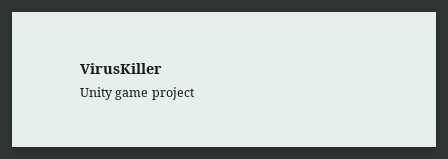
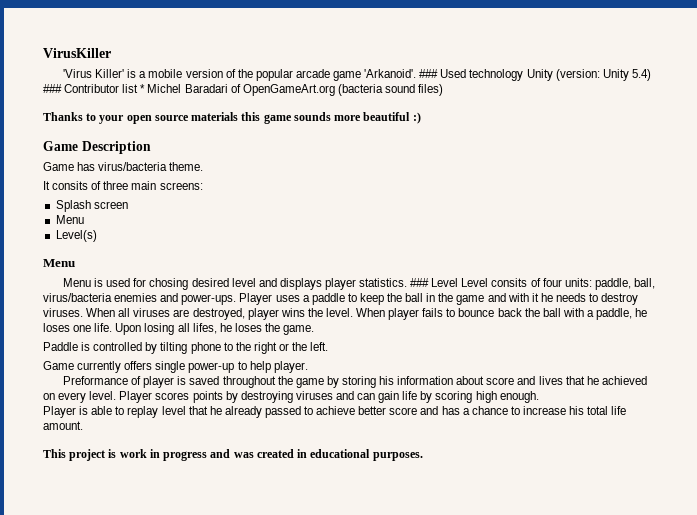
- Unity game project
+ 'Virus Killer' is a mobile version of the popular arcade game 'Arkanoid'. ### Used technology Unity (version: Unity 5.4) ### Contributor list * Michel Baradari of OpenGameArt.org (bacteria sound files)
+ Thanks to your open source materials this game sounds more beautiful :)
+ Game Description
+ Game has virus/bacteria theme.
+ It consits of three main screens:
+ Splash screen
+ Menu
+ Level(s)
+ Menu
+ Menu is used for chosing desired level and displays player statistics. ### Level Level consits of four units: paddle, ball, virus/bacteria enemies and power-ups. Player uses a paddle to keep the ball in the game and with it he needs to destroy viruses. When all viruses are destroyed, player wins the level. When player fails to bounce back the ball with a paddle, he loses one life. Upon losing all lifes, he loses the game.
+ Paddle is controlled by tilting phone to the right or the left.
+ Game currently offers single power-up to help player.
+ Preformance of player is saved throughout the game by storing his information about score and lives that he achieved on every level. Player scores points by destroying viruses and can gain life by scoring high enough.
+ Player is able to replay level that he already passed to achieve better score and has a chance to increase his total life amount.
+ This project is work in progress and was created in educational purposes.

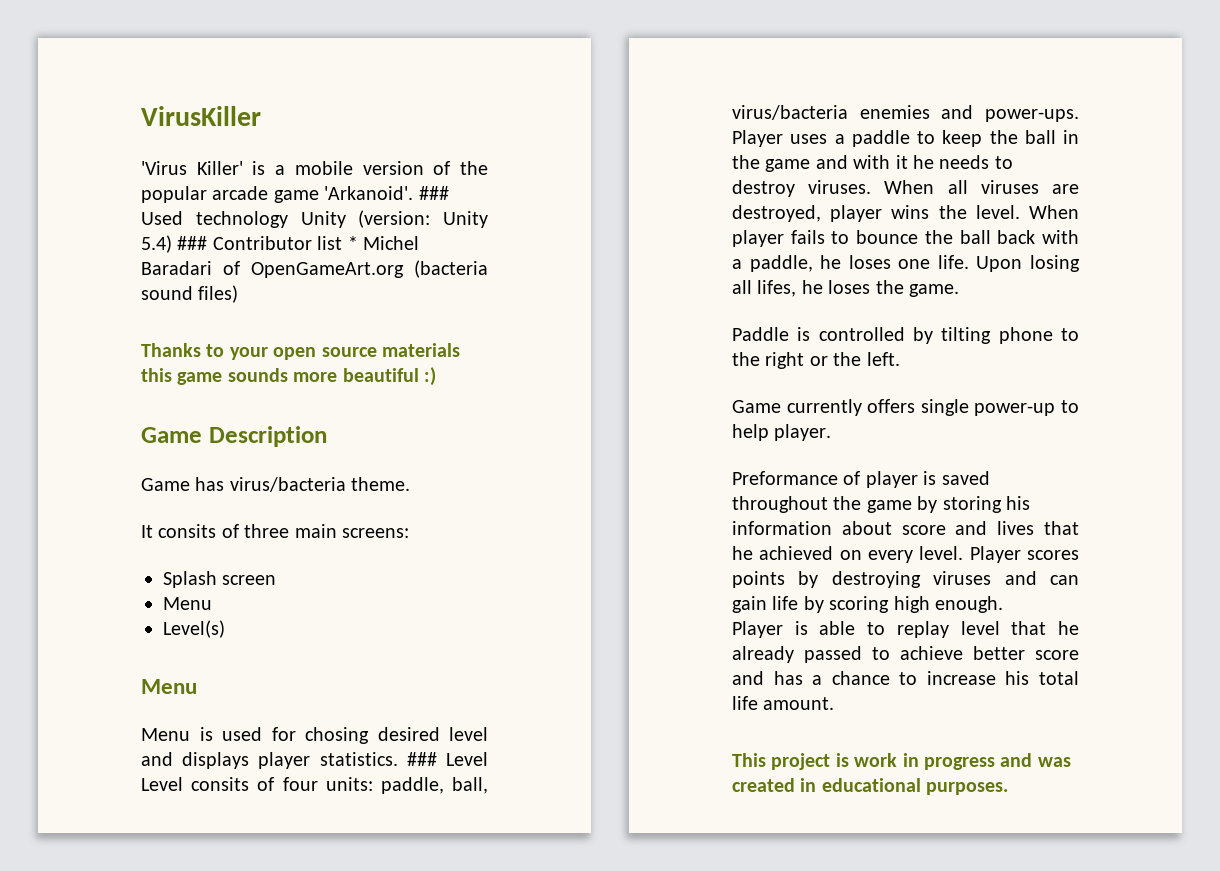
- When player fails to bounce back the ball with a paddle, he loses one life.
+ When player fails to bounce the ball back with a paddle, he loses one life.

